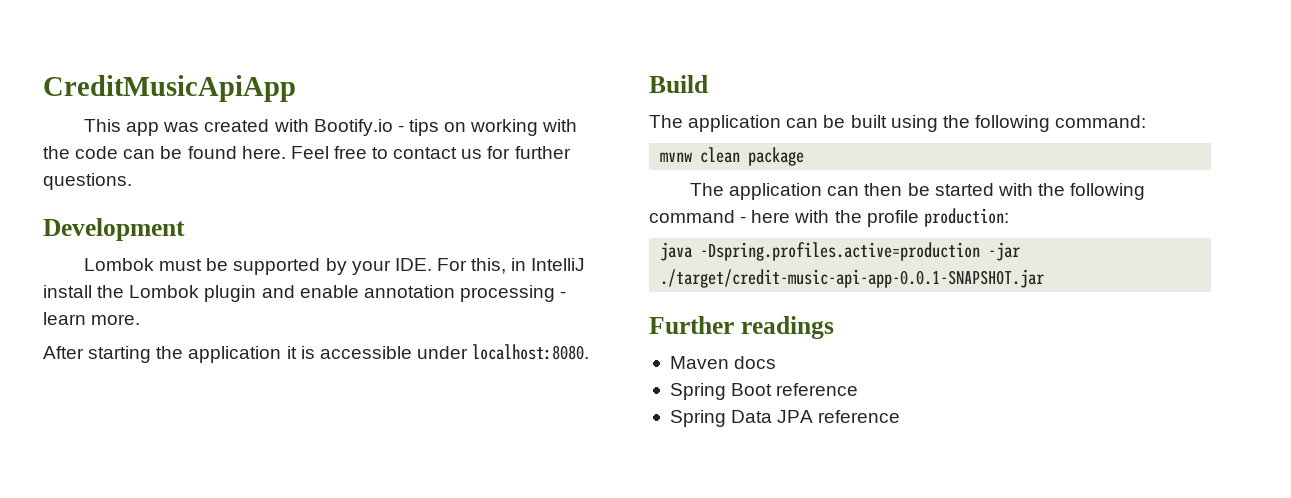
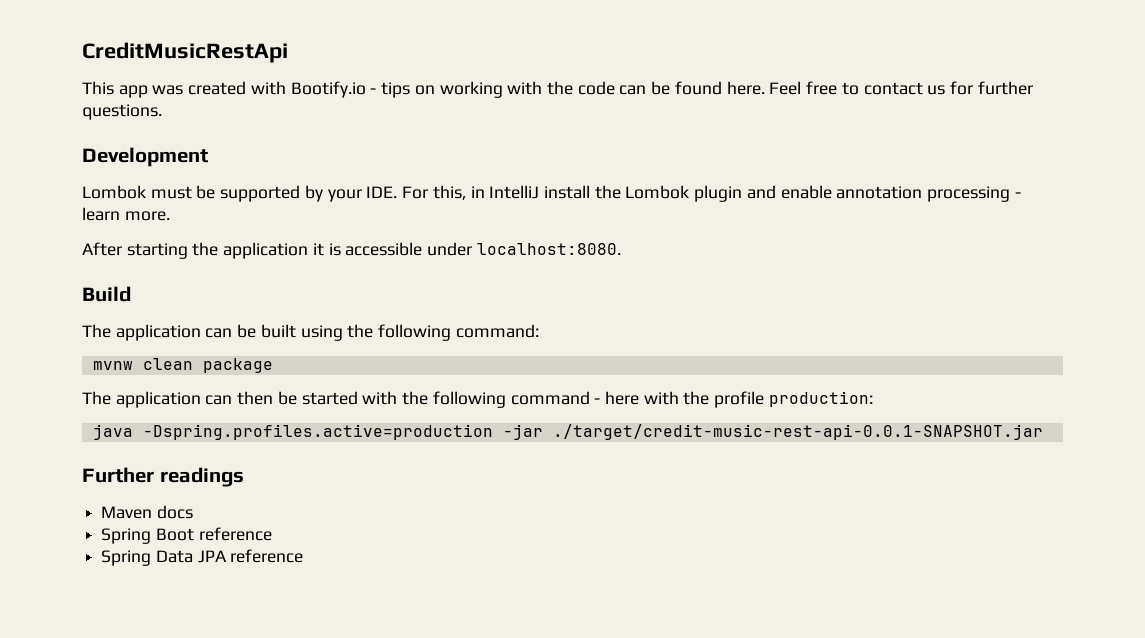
- CreditMusicApiApp
+ CreditMusicRestApi
- java -Dspring.profiles.active=production -jar ./target/credit-music-api-app-0.0.1-SNAPSHOT.jar
+ java -Dspring.profiles.active=production -jar ./target/credit-music-rest-api-0.0.1-SNAPSHOT.jar

